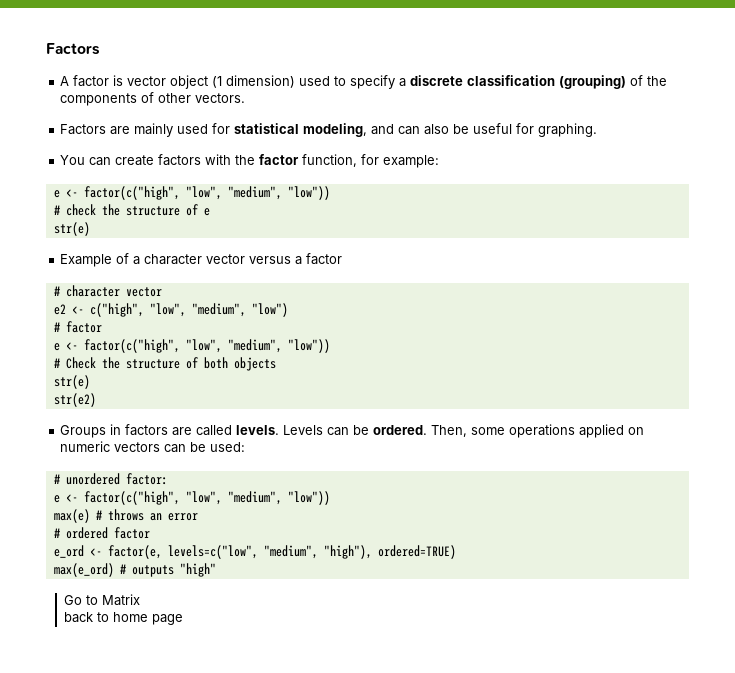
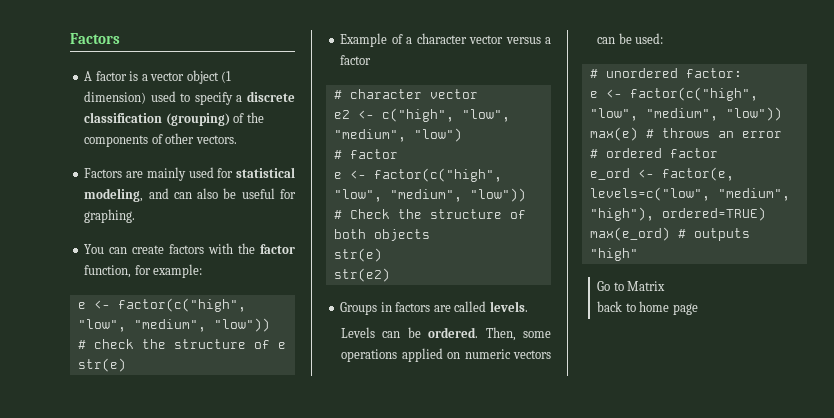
- A factor is vector object (1 dimension) used to specify a discrete classification (grouping) of the components of other vectors.
+ A factor is a vector object (1 dimension) used to specify a discrete classification (grouping) of the components of other vectors.
- Groups in factors are called levels. Levels can be ordered.
+ Groups in factors are called levels.
+ Levels can be ordered.

